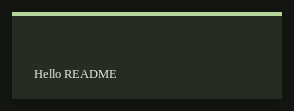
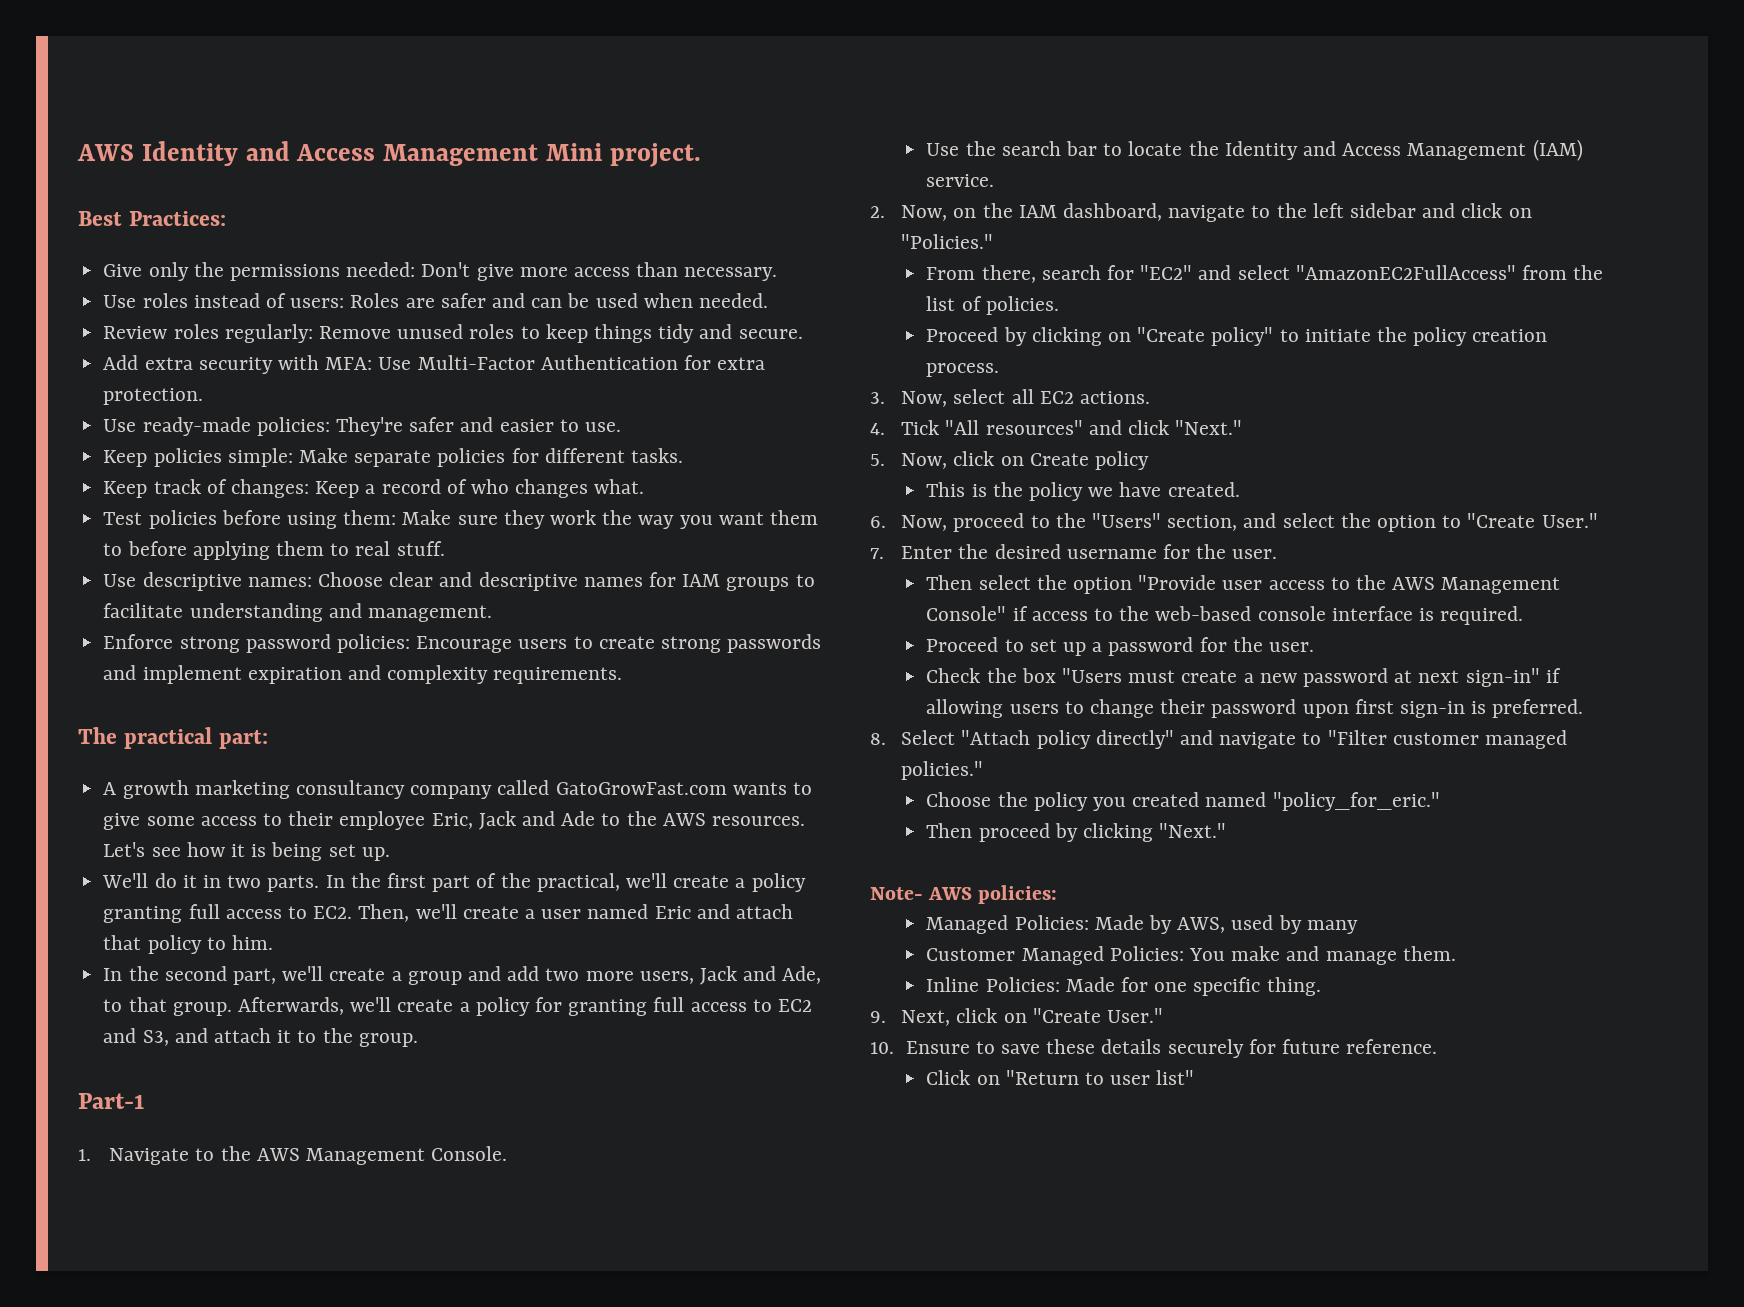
- Hello README
+ AWS Identity and Access Management Mini project.
+ Best Practices:
+ Give only the permissions needed: Don't give more access than necessary.
+ Use roles instead of users: Roles are safer and can be used when needed.
+ Review roles regularly: Remove unused roles to keep things tidy and secure.
+ Add extra security with MFA: Use Multi-Factor Authentication for extra protection.
+ Use ready-made policies: They're safer and easier to use.
+ Keep policies simple: Make separate policies for different tasks.
+ Keep track of changes: Keep a record of who changes what.
+ Test policies before using them: Make sure they work the way you want them to before applying them to real stuff.
+ Use descriptive names: Choose clear and descriptive names for IAM groups to facilitate understanding and management.
+ Enforce strong password policies: Encourage users to create strong passwords and implement expiration and complexity requirements.
+ The practical part:
+ A growth marketing consultancy company called GatoGrowFast.com wants to give some access to their employee Eric, Jack and Ade to the AWS resources. Let's see how it is being set up.
+ We'll do it in two parts. In the first part of the practical, we'll create a policy granting full access to EC2. Then, we'll create a user named Eric and attach that policy to him.
+ In the second part, we'll create a group and add two more users, Jack and Ade, to that group. Afterwards, we'll create a policy for granting full access to EC2 and S3, and attach it to the group.
+ Part-1
+ 1. Navigate to the AWS Management Console.
+ Use the search bar to locate the Identity and Access Management (IAM) service.
+ 2. Now, on the IAM dashboard, navigate to the left sidebar and click on "Policies."
+ From there, search for "EC2" and select "AmazonEC2FullAccess" from the list of policies.
+ Proceed by clicking on "Create policy" to initiate the policy creation process.
+ 3. Now, select all EC2 actions.
+ 4. Tick "All resources" and click "Next."
+ 5. Now, click on Create policy
+ This is the policy we have created.
+ 6. Now, proceed to the "Users" section, and select the option to "Create User."
+ 7. Enter the desired username for the user.
+ Then select the option "Provide user access to the AWS Management Console" if access to the web-based console interface is required.
+ Proceed to set up a password for the user.
+ Check the box "Users must create a new password at next sign-in" if allowing users to change their password upon first sign-in is preferred.
+ 8. Select "Attach policy directly" and navigate to "Filter customer managed policies."
+ Choose the policy you created named "policy_for_eric."
+ Then proceed by clicking "Next."
+ Note- AWS policies:
+ Managed Policies: Made by AWS, used by many
+ Customer Managed Policies: You make and manage them.
+ Inline Policies: Made for one specific thing.
+ 9. Next, click on "Create User."
+ 10. Ensure to save these details securely for future reference.
+ Click on "Return to user list"

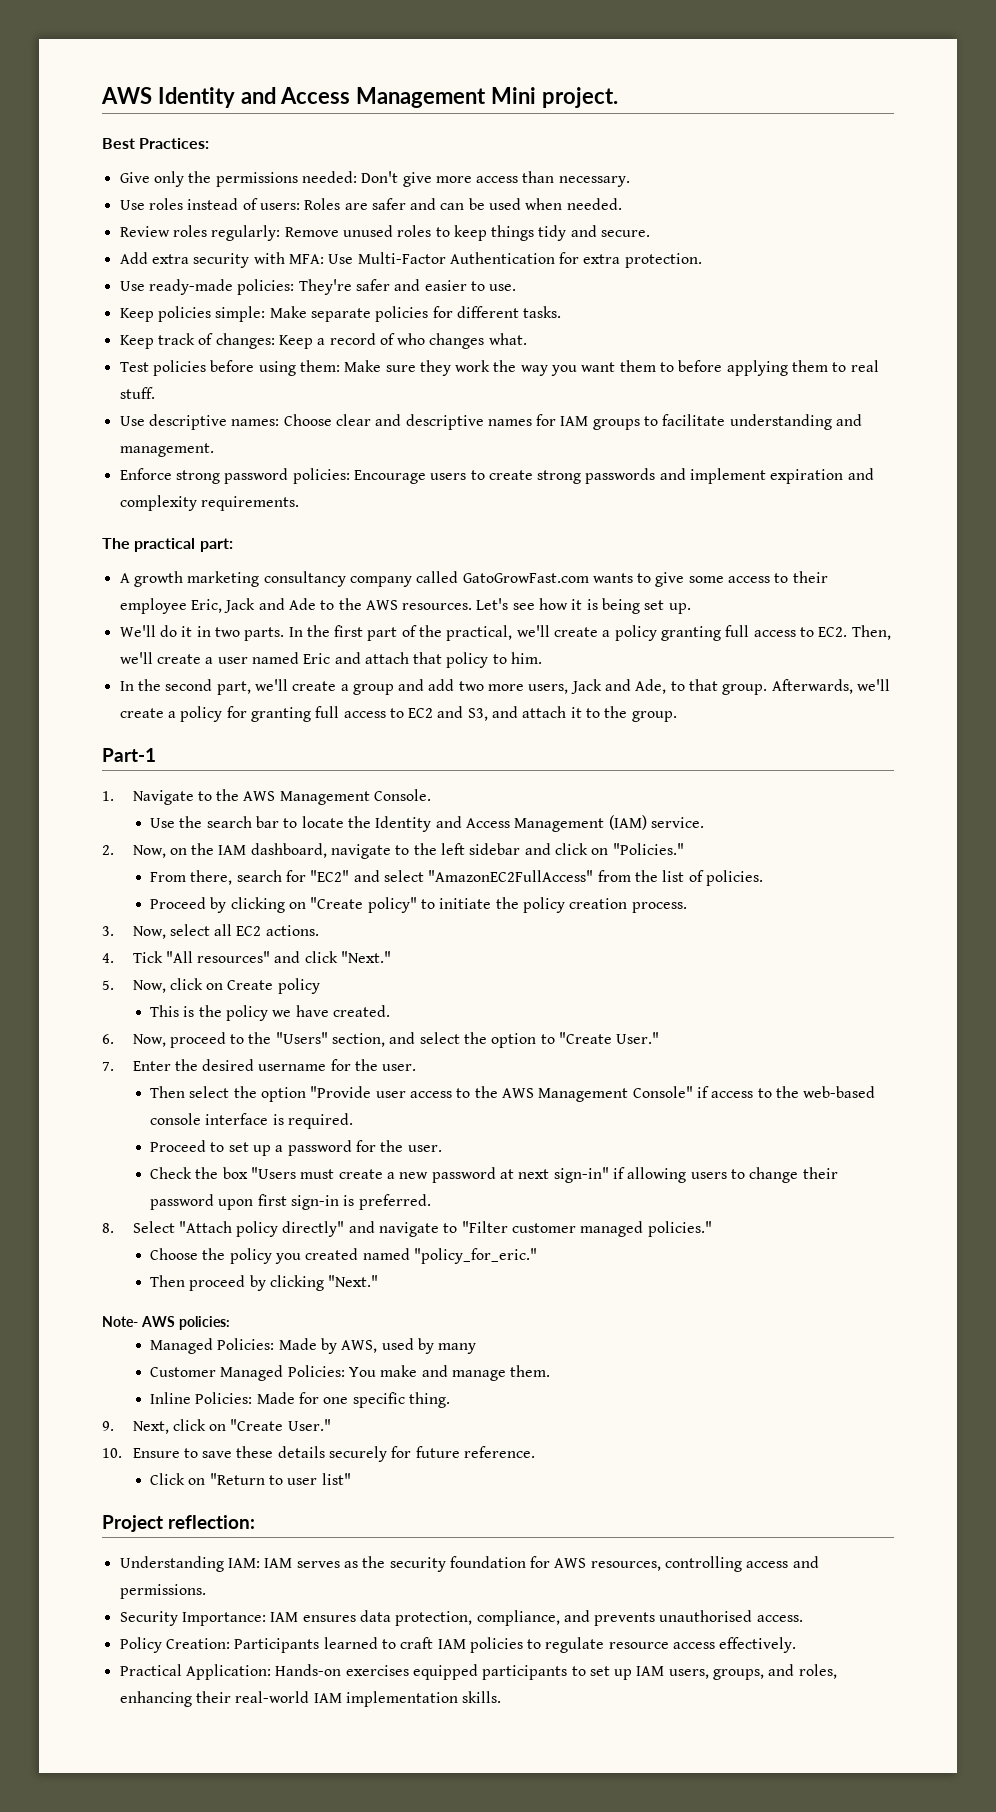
+ Project reflection:
+ Understanding IAM: IAM serves as the security foundation for AWS resources, controlling access and permissions.
+ Security Importance: IAM ensures data protection, compliance, and prevents unauthorised access.
+ Policy Creation: Participants learned to craft IAM policies to regulate resource access effectively.
+ Practical Application: Hands-on exercises equipped participants to set up IAM users, groups, and roles, enhancing their real-world IAM implementation skills.

